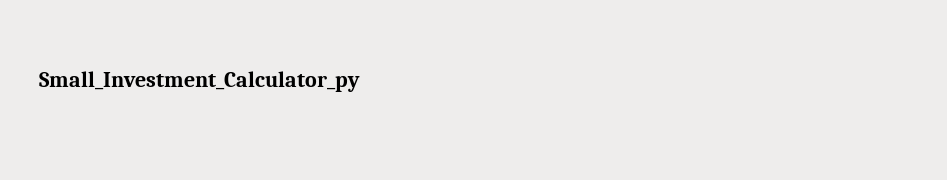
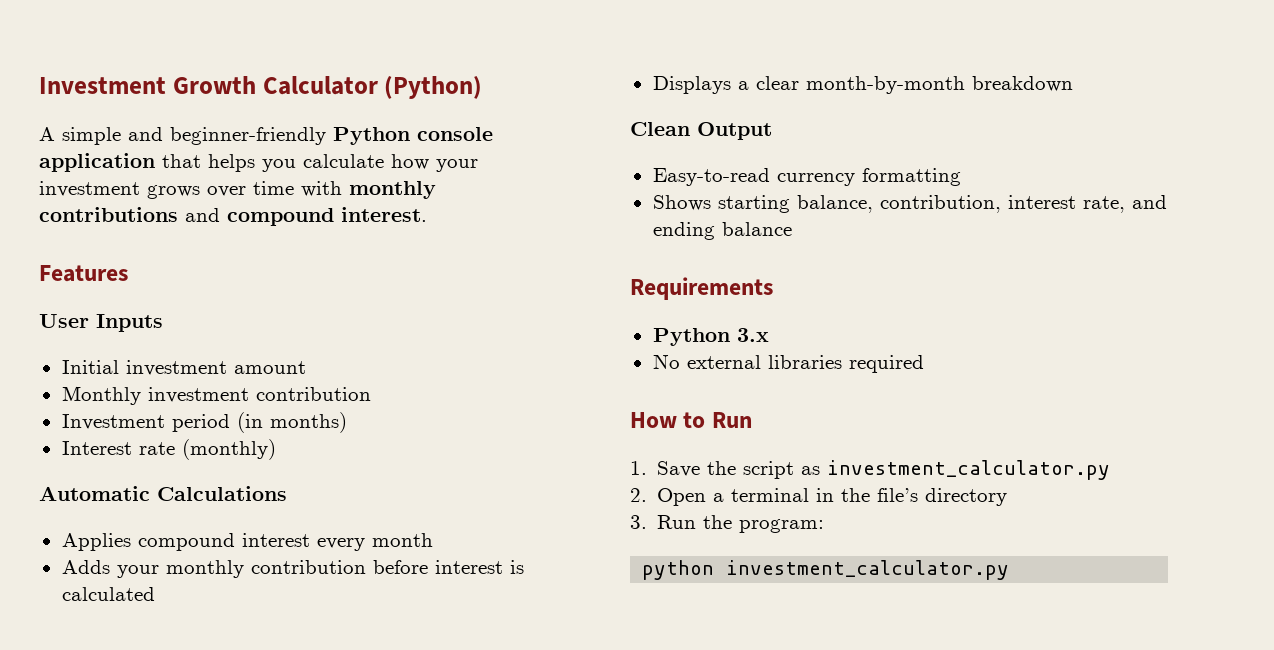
- Small_Investment_Calculator_py
+ Investment Growth Calculator (Python)
+ A simple and beginner-friendly Python console application that helps you calculate how your investment grows over time with monthly contributions and compound interest.
+ Features
+ User Inputs
+ Initial investment amount
+ Monthly investment contribution
+ Investment period (in months)
+ Interest rate (monthly)
+ Automatic Calculations
+ Applies compound interest every month
+ Adds your monthly contribution before interest is calculated
+ Displays a clear month-by-month breakdown
+ Clean Output
+ Easy-to-read currency formatting
+ Shows starting balance, contribution, interest rate, and ending balance
+ Requirements
+ Python 3.x
+ No external libraries required
+ How to Run
+ 1. Save the script as investment_calculator.py
+ 2. Open a terminal in the file’s directory
+ 3. Run the program:
+ python investment_calculator.py

